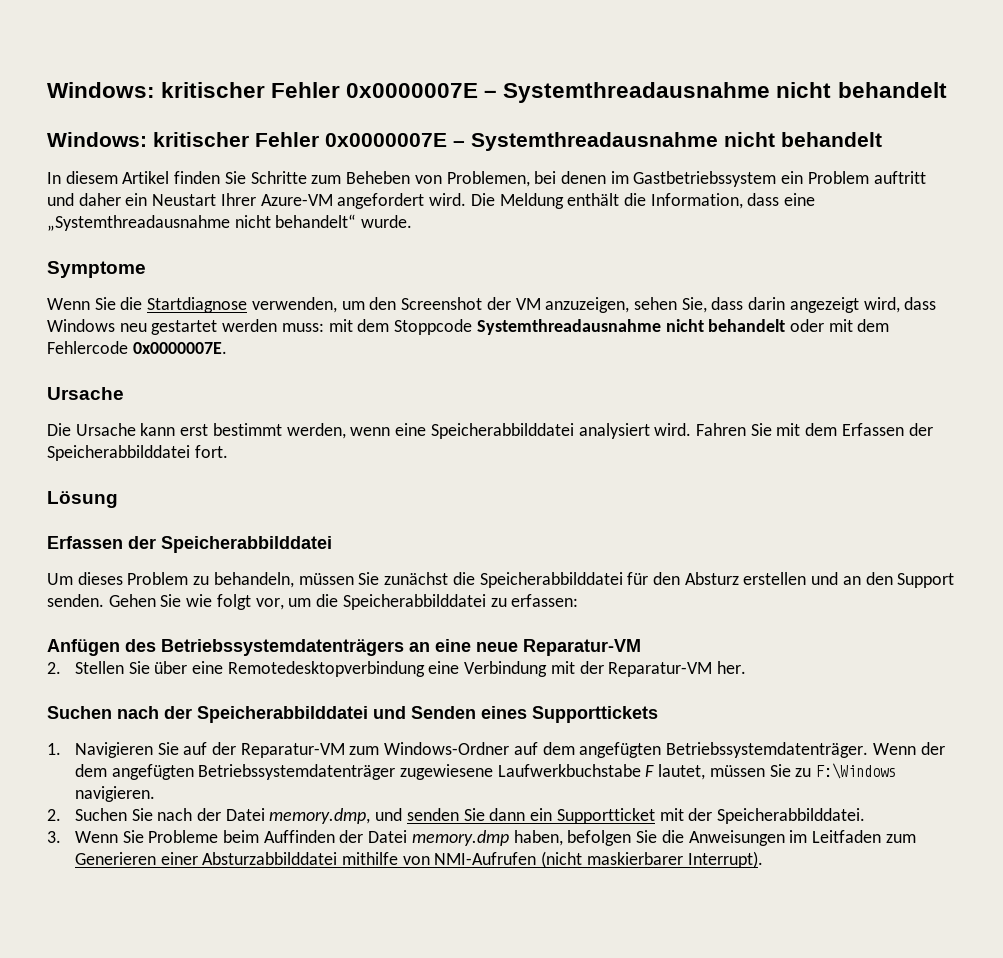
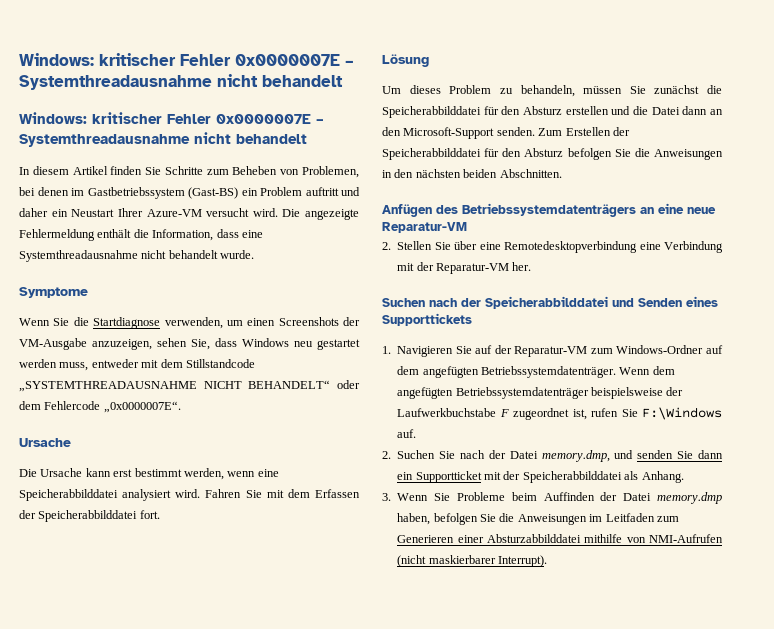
- In diesem Artikel finden Sie Schritte zum Beheben von Problemen, bei denen im Gastbetriebssystem ein Problem auftritt und daher ein Neustart Ihrer Azure-VM angefordert wird.
+ In diesem Artikel finden Sie Schritte zum Beheben von Problemen, bei denen im Gastbetriebssystem (Gast-BS) ein Problem auftritt und daher ein Neustart Ihrer Azure-VM versucht wird.
- Die Meldung enthält die Information, dass eine „Systemthreadausnahme nicht behandelt“ wurde.
+ Die angezeigte Fehlermeldung enthält die Information, dass eine Systemthreadausnahme nicht behandelt wurde.
- Wenn Sie die Startdiagnose verwenden, um den Screenshot der VM anzuzeigen, sehen Sie, dass darin angezeigt wird, dass Windows neu gestartet werden muss: mit dem Stoppcode Systemthreadausnahme nicht behandelt oder mit dem Fehlercode 0x0000007E.
+ Wenn Sie die Startdiagnose verwenden, um einen Screenshots der VM-Ausgabe anzuzeigen, sehen Sie, dass Windows neu gestartet werden muss, entweder mit dem Stillstandcode „SYSTEMTHREADAUSNAHME NICHT BEHANDELT“ oder dem Fehlercode „0x0000007E“.
  Lösung
- Erfassen der Speicherabbilddatei
- Um dieses Problem zu behandeln, müssen Sie zunächst die Speicherabbilddatei für den Absturz erstellen und an den Support senden. Gehen Sie wie folgt vor, um die Speicherabbilddatei zu erfassen:
+ Um dieses Problem zu behandeln, müssen Sie zunächst die Speicherabbilddatei für den Absturz erstellen und die Datei dann an den Microsoft-Support senden. Zum Erstellen der Speicherabbilddatei für den Absturz befolgen Sie die Anweisungen in den nächsten beiden Abschnitten.
- Wenn der dem angefügten Betriebssystemdatenträger zugewiesene Laufwerkbuchstabe F lautet, müssen Sie zu F:\Windows navigieren.
+ Wenn dem angefügten Betriebssystemdatenträger beispielsweise der Laufwerkbuchstabe F zugeordnet ist, rufen Sie F:\Windows auf.
- 2. Suchen Sie nach der Datei memory.dmp, und senden Sie dann ein Supportticket mit der Speicherabbilddatei.
+ 2. Suchen Sie nach der Datei memory.dmp, und senden Sie dann ein Supportticket mit der Speicherabbilddatei als Anhang.

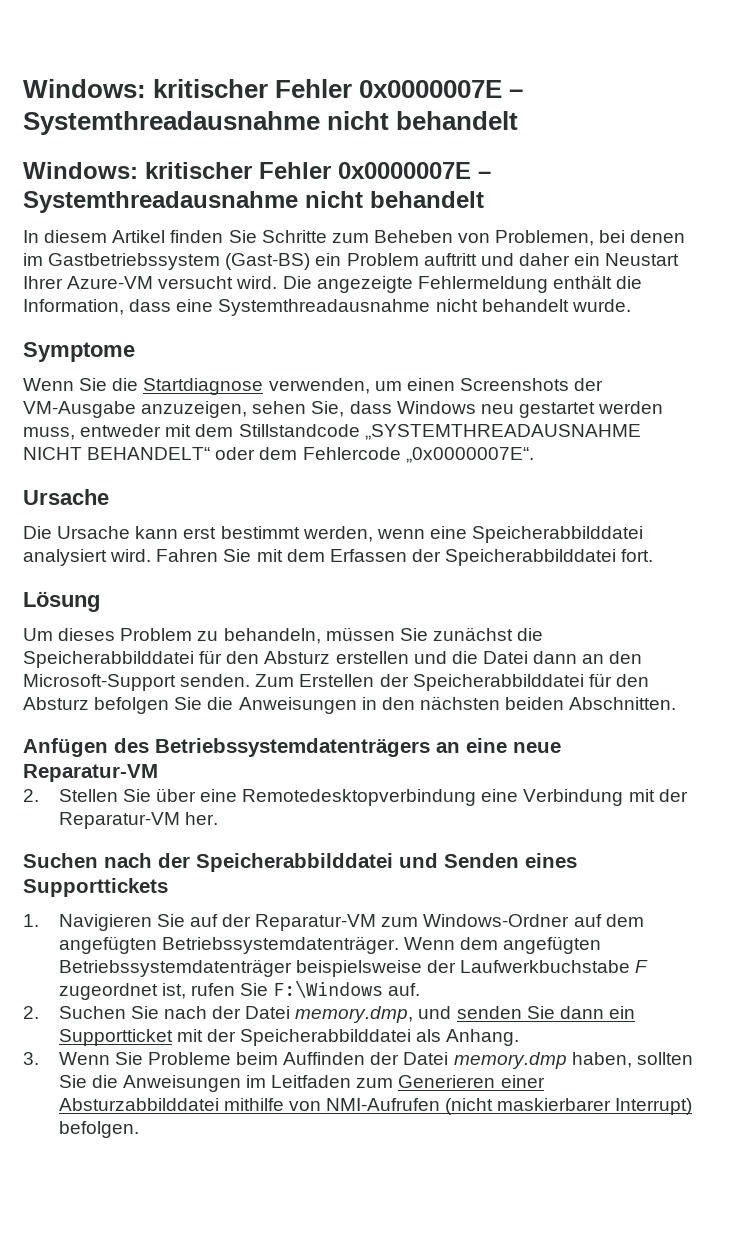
- 3. Wenn Sie Probleme beim Auffinden der Datei memory.dmp haben, befolgen Sie die Anweisungen im Leitfaden zum Generieren einer Absturzabbilddatei mithilfe von NMI-Aufrufen (nicht maskierbarer Interrupt).
+ 3. Wenn Sie Probleme beim Auffinden der Datei memory.dmp haben, sollten Sie die Anweisungen im Leitfaden zum Generieren einer Absturzabbilddatei mithilfe von NMI-Aufrufen (nicht maskierbarer Interrupt) befolgen.

